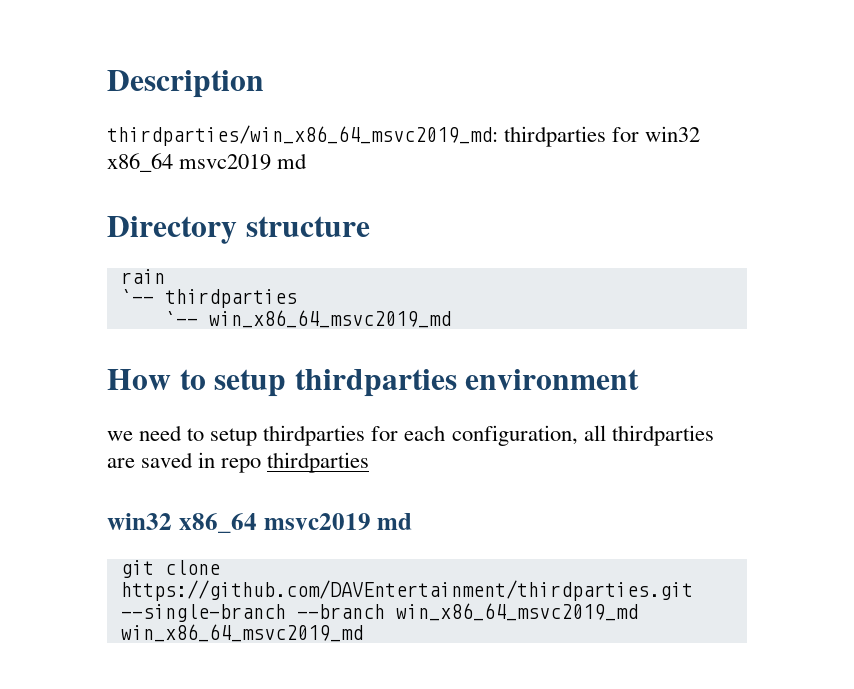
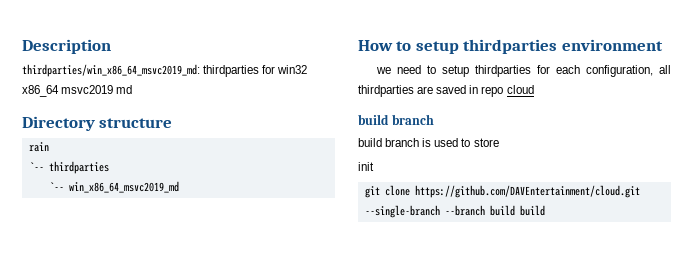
- we need to setup thirdparties for each configuration, all thirdparties are saved in repo thirdparties
- win32 x86_64 msvc2019 md
+ we need to setup thirdparties for each configuration, all thirdparties are saved in repo cloud
+ build branch
+ build branch is used to store
+ init
- git clone https://github.com/DAVEntertainment/thirdparties.git --single-branch --branch win_x86_64_msvc2019_md win_x86_64_msvc2019_md
+ git clone https://github.com/DAVEntertainment/cloud.git --single-branch --branch build build

